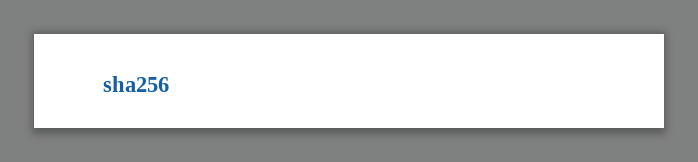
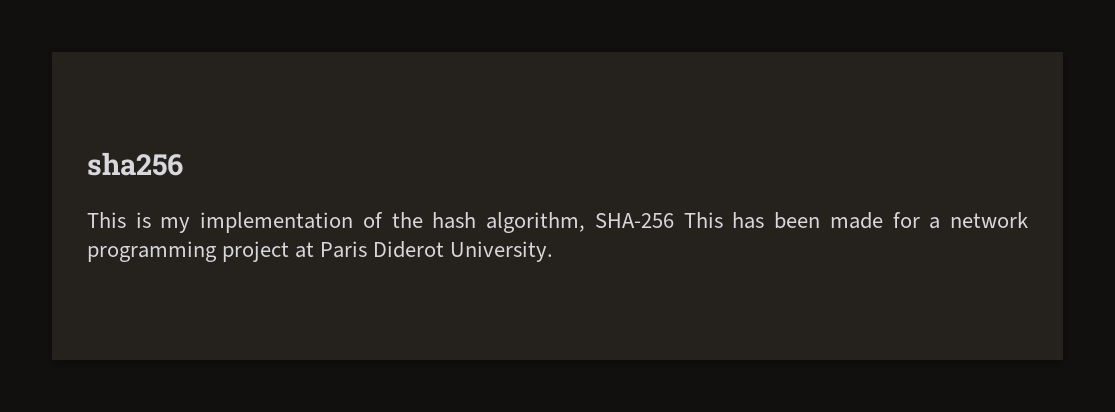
+ This is my implementation of the hash algorithm, SHA-256 This has been made for a network programming project at Paris Diderot University.

